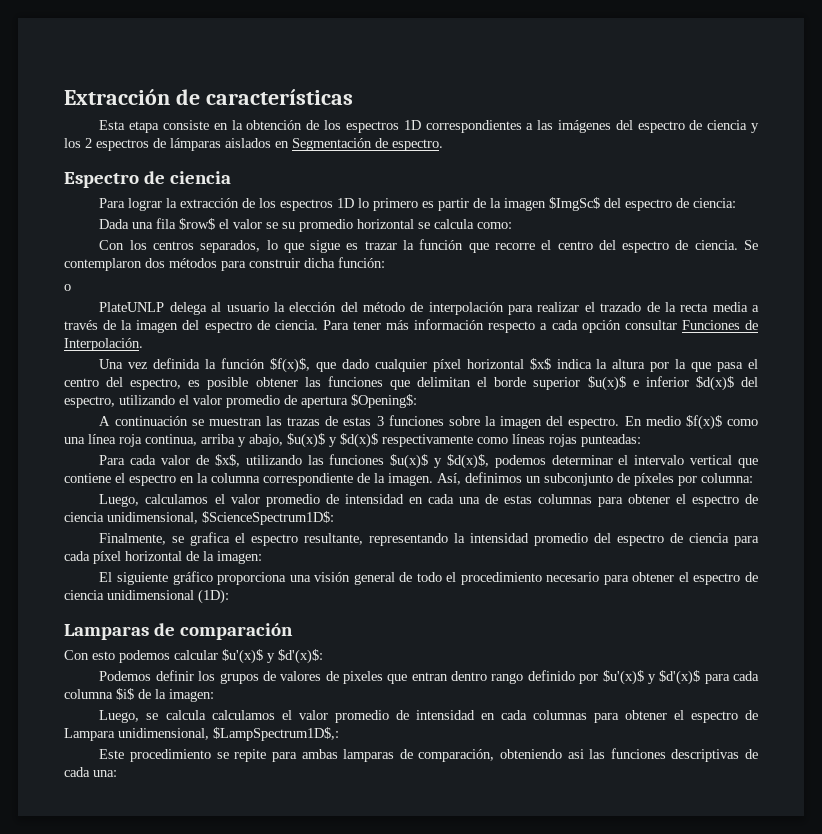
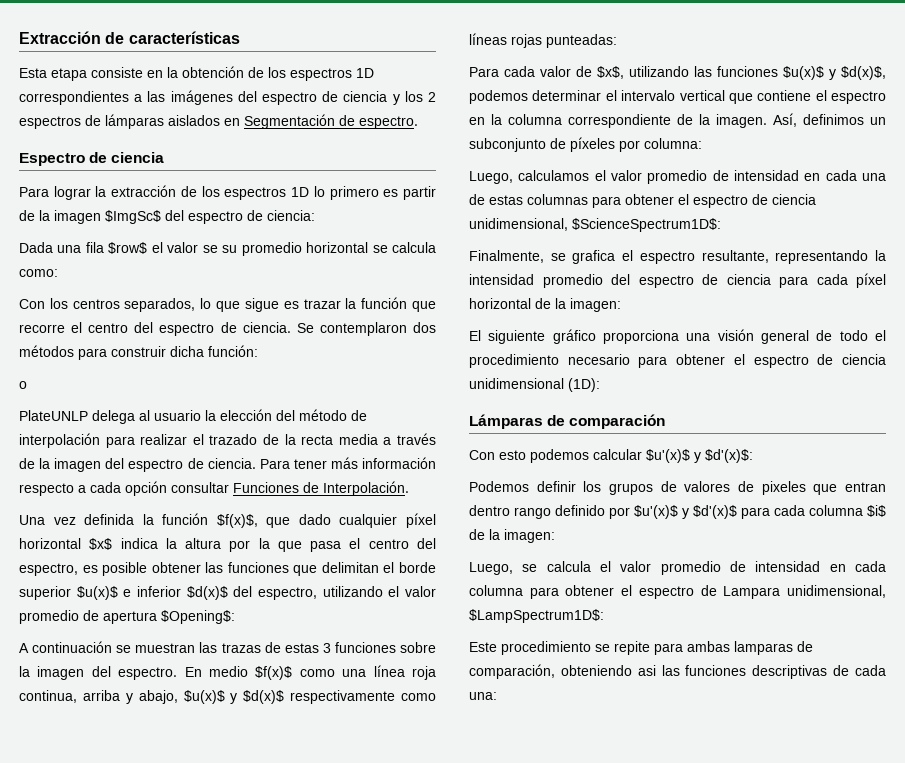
- Lamparas de comparación
+ Lámparas de comparación
- Luego, se calcula calculamos el valor promedio de intensidad en cada columnas para obtener el espectro de Lampara unidimensional, $LampSpectrum1D$,:
+ Luego, se calcula el valor promedio de intensidad en cada columna para obtener el espectro de Lampara unidimensional, $LampSpectrum1D$:

